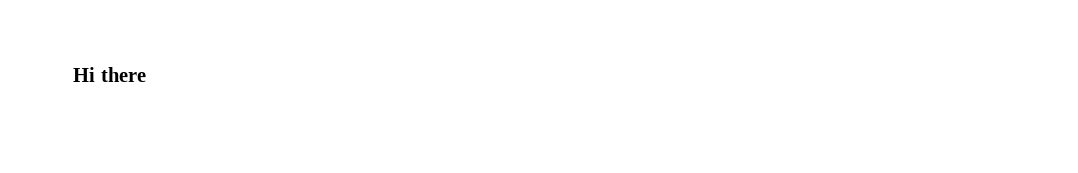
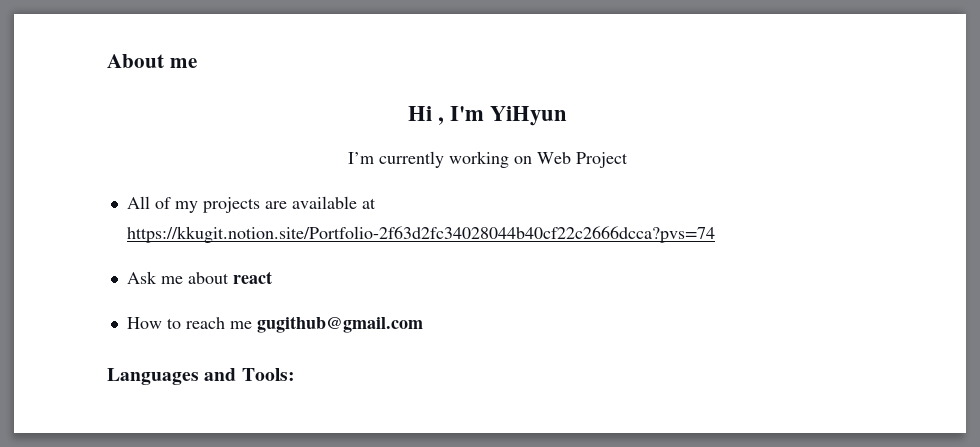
- Hi there
+ About me
+ Hi , I'm YiHyun
+ I’m currently working on Web Project
+ All of my projects are available at https://kkugit.notion.site/Portfolio-2f63d2fc34028044b40cf22c2666dcca?pvs=74
+ Ask me about react
+ How to reach me gugithub@gmail.com
+ Languages and Tools:

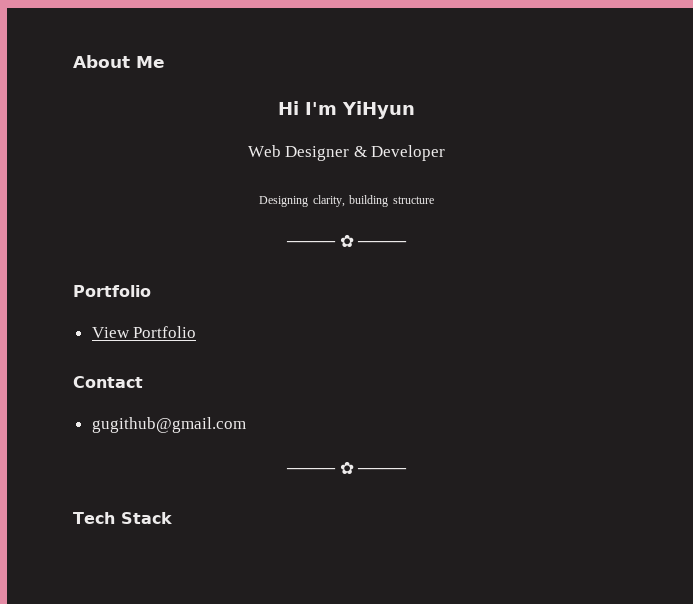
- About me
+ About Me
- Hi , I'm YiHyun
+ Hi I'm YiHyun
- I’m currently working on Web Project
- All of my projects are available at https://kkugit.notion.site/Portfolio-2f63d2fc34028044b40cf22c2666dcca?pvs=74
- Ask me about react
- How to reach me gugithub@gmail.com
- Languages and Tools:
+ Web Designer & Developer
+ Designing clarity, building structure
+ ──── ✿ ────
+ Portfolio
+ View Portfolio
+ Contact
+ gugithub@gmail.com
+ ──── ✿ ────
+ Tech Stack

